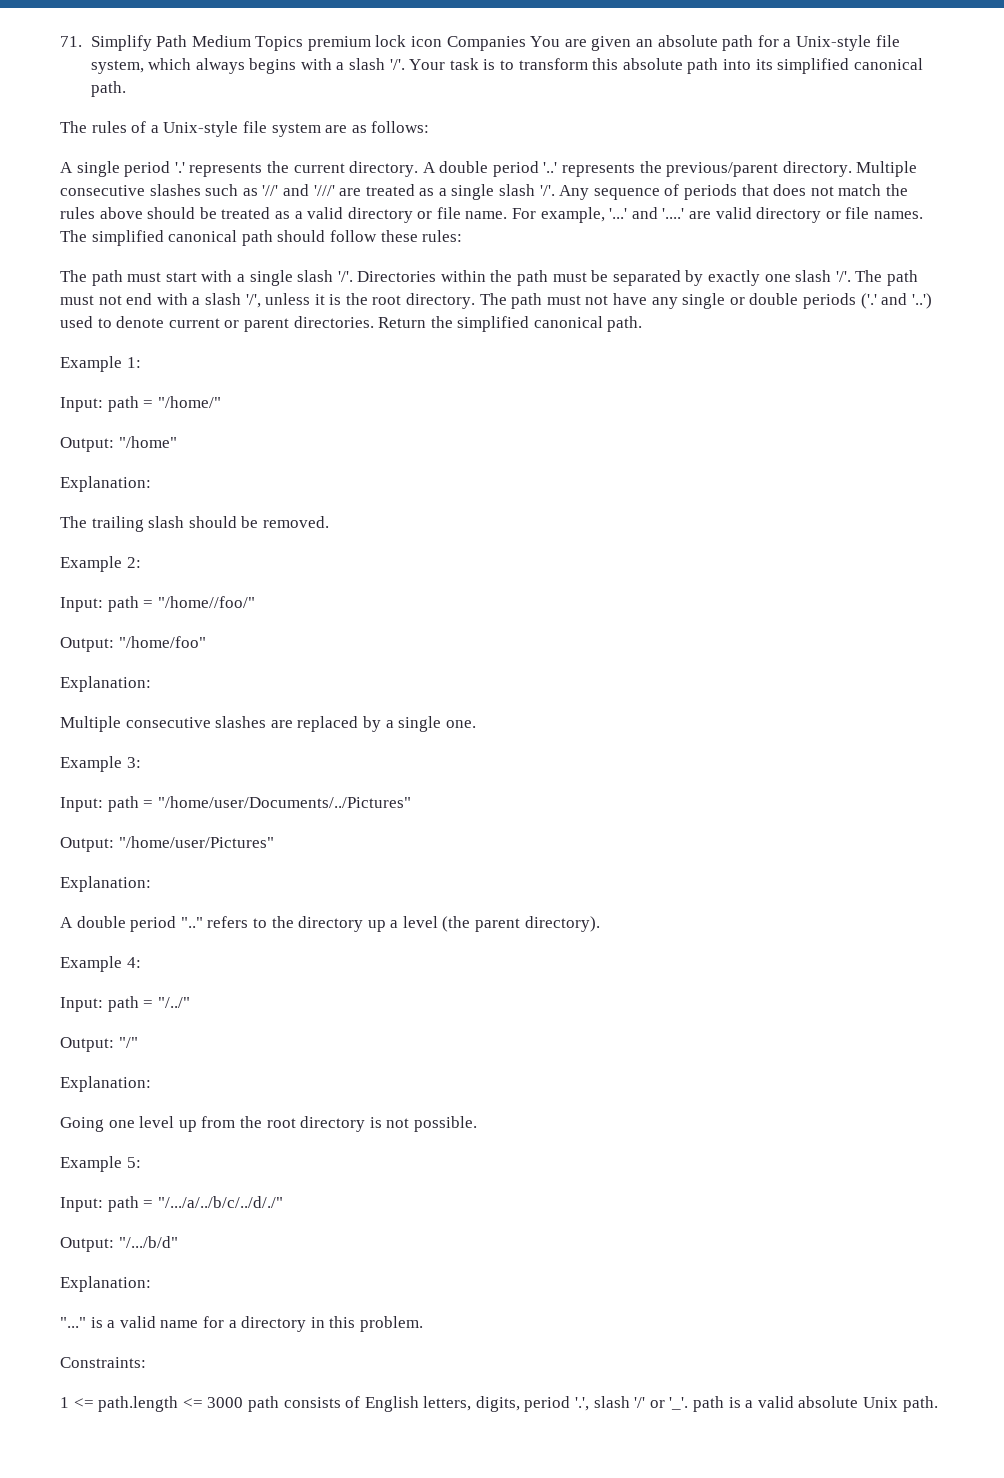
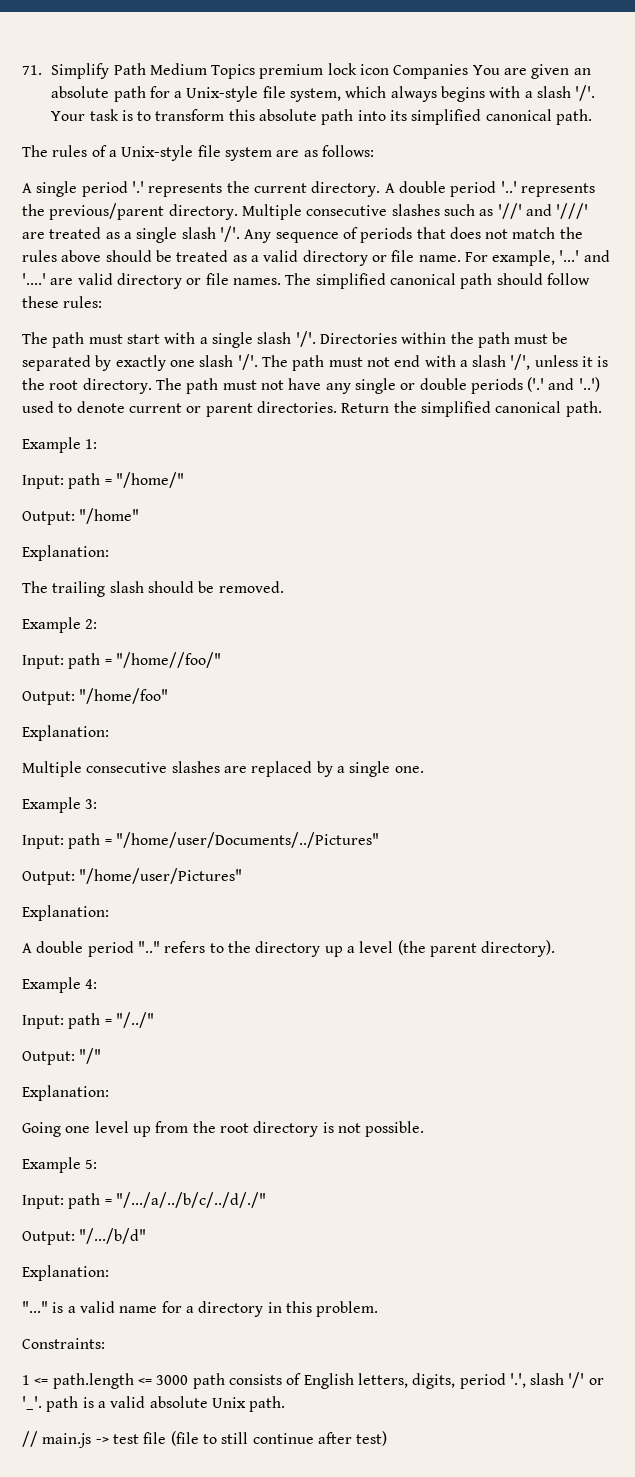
+ // main.js -> test file (file to still continue after test)

